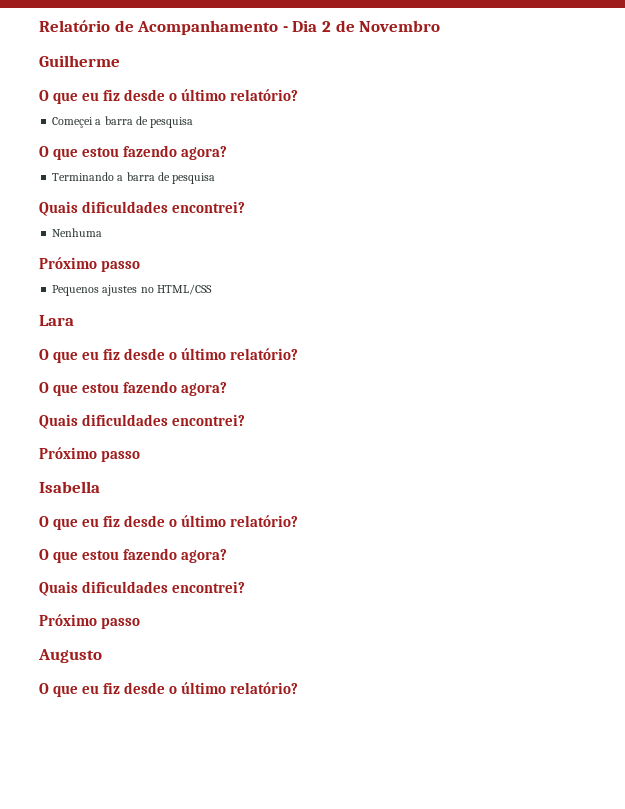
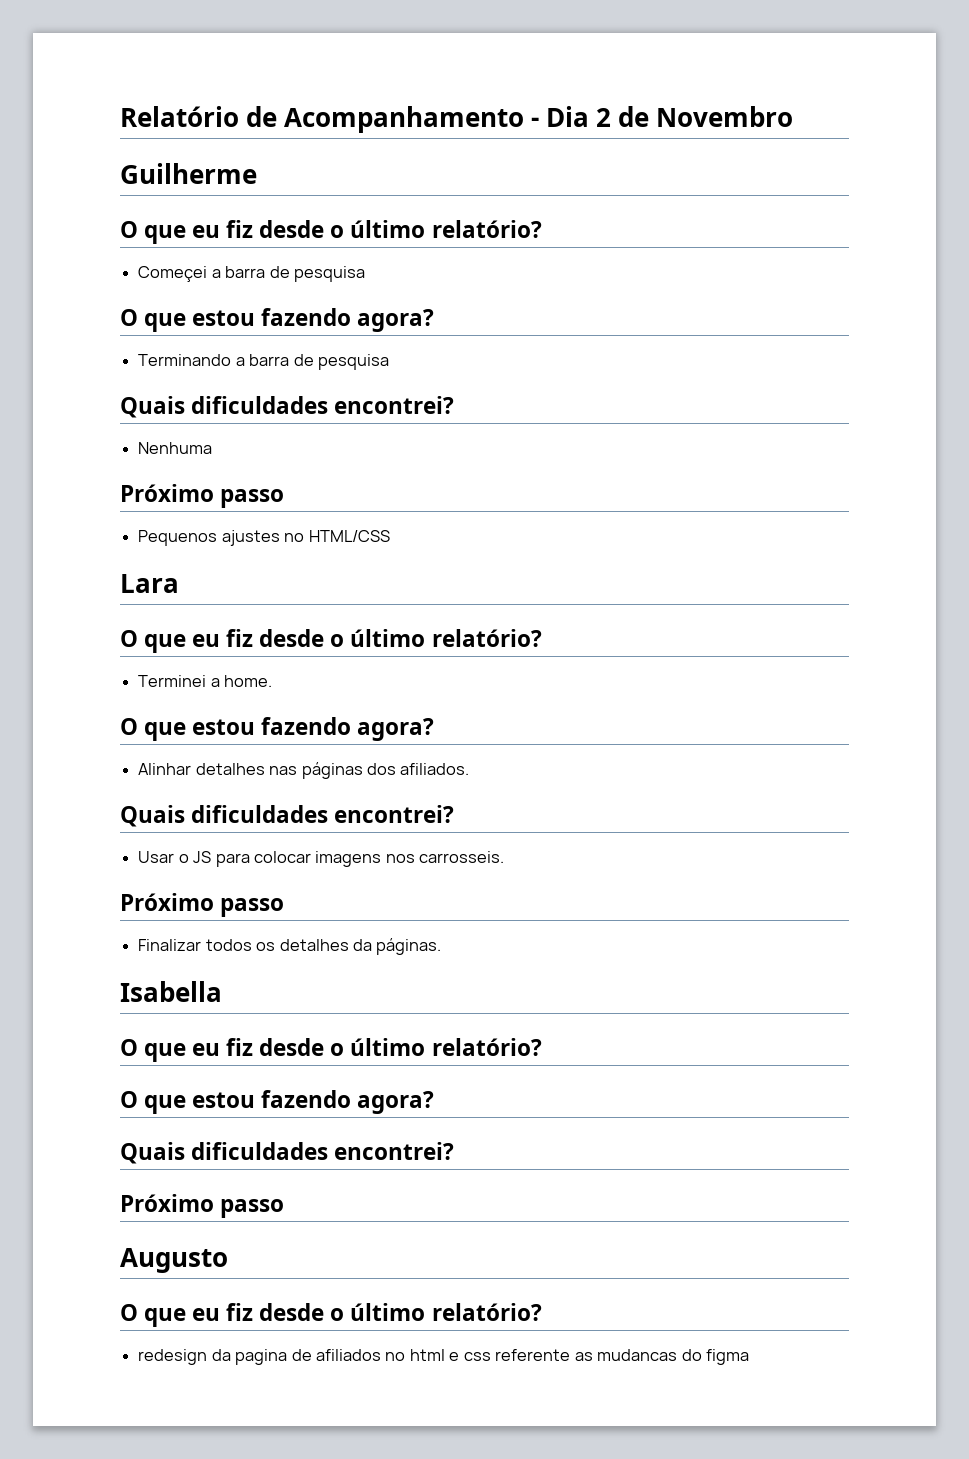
  Lara
  O que eu fiz desde o último relatório?
+ Terminei a home.
  O que estou fazendo agora?
+ Alinhar detalhes nas páginas dos afiliados.
  Quais dificuldades encontrei?
+ Usar o JS para colocar imagens nos carrosseis.
  Próximo passo
+ Finalizar todos os detalhes da páginas.
+ redesign da pagina de afiliados no html e css referente as mudancas do figma

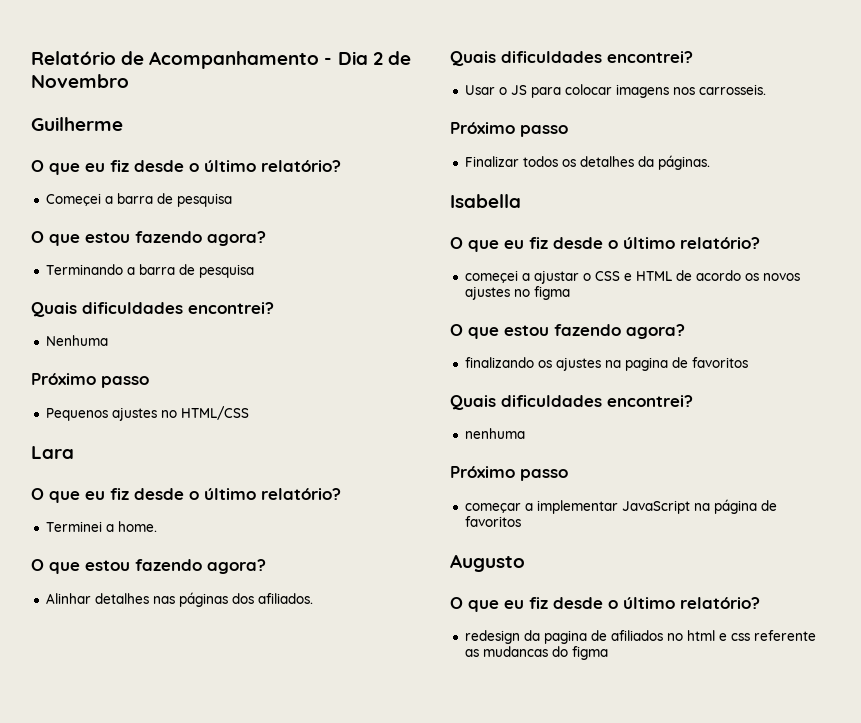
  Isabella
  O que eu fiz desde o último relatório?
+ começei a ajustar o CSS e HTML de acordo os novos ajustes no figma
  O que estou fazendo agora?
+ finalizando os ajustes na pagina de favoritos
  Quais dificuldades encontrei?
+ nenhuma
  Próximo passo
+ começar a implementar JavaScript na página de favoritos

